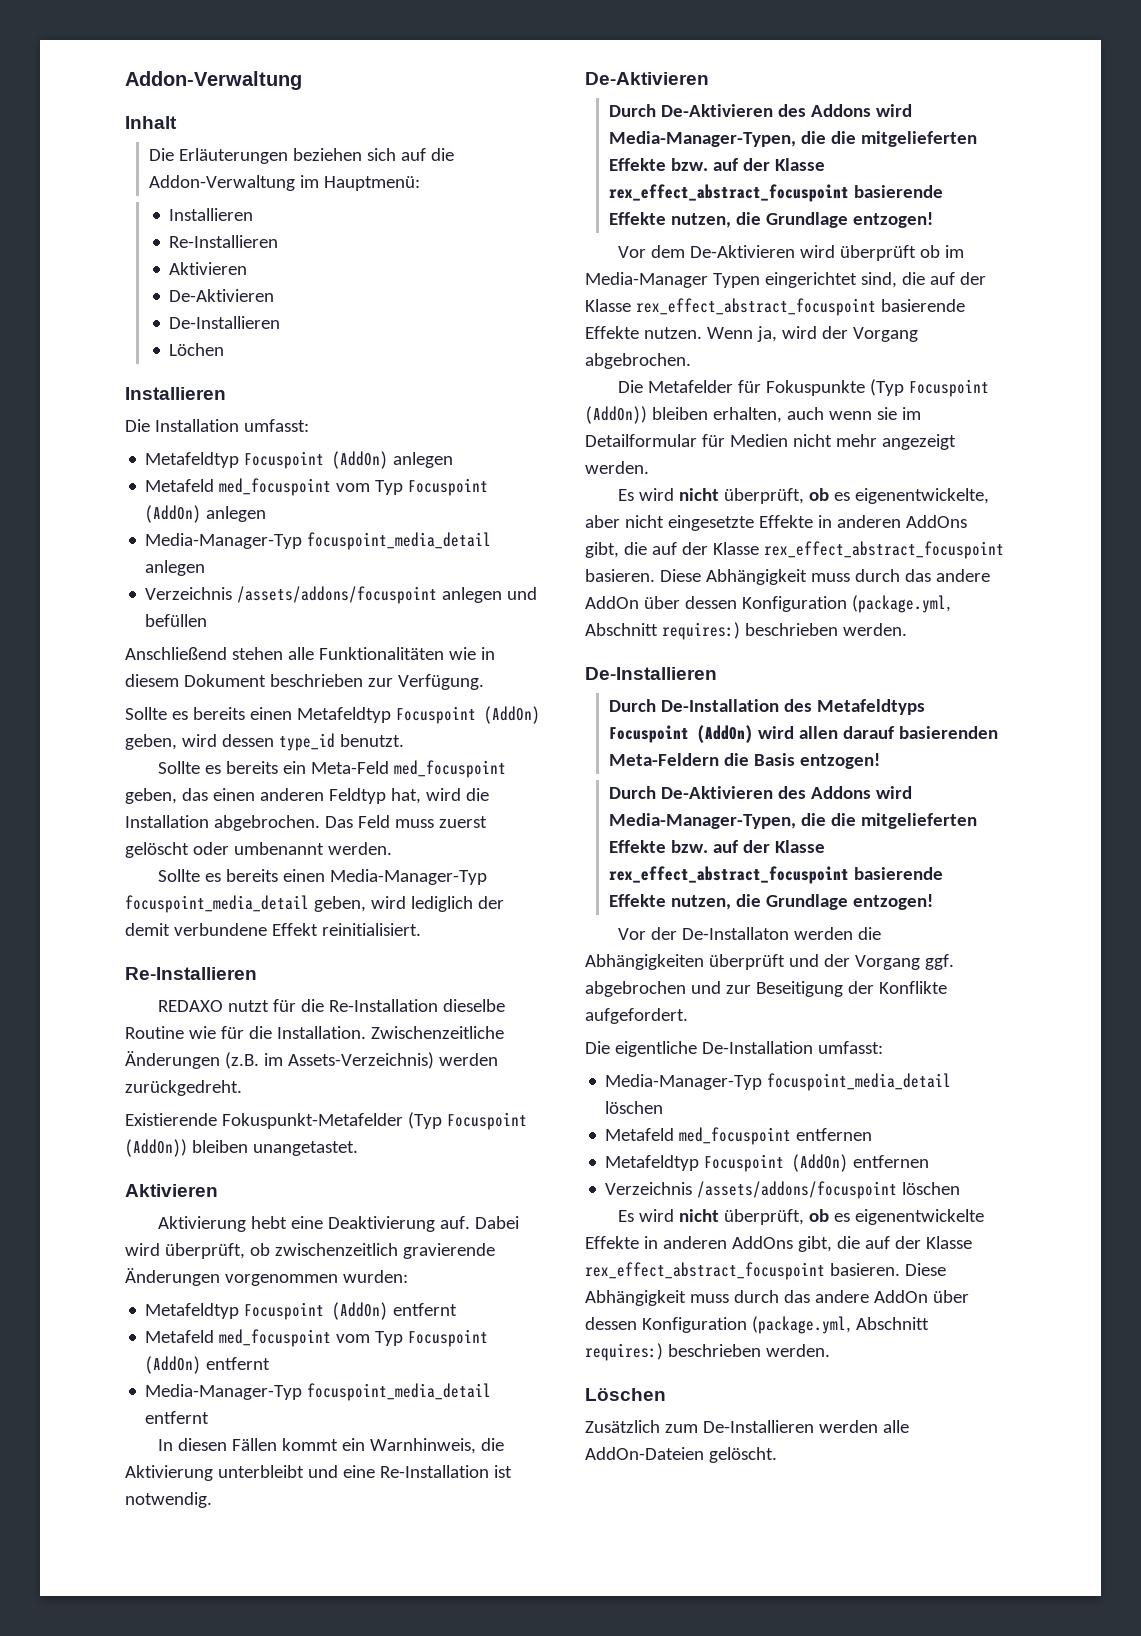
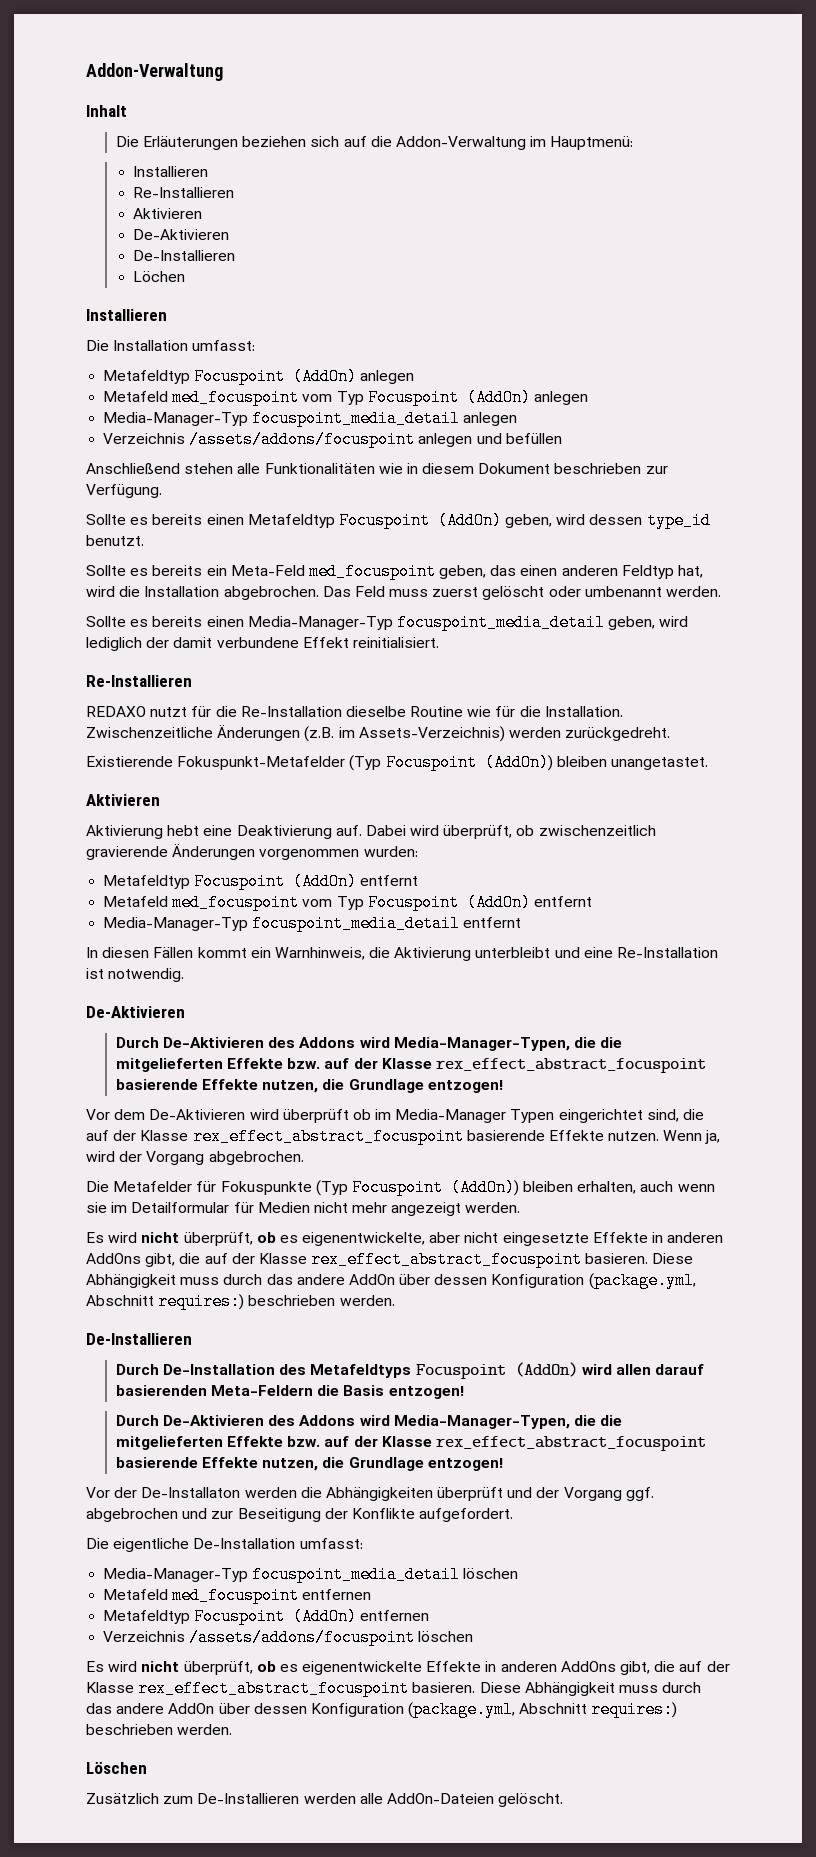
- Sollte es bereits einen Media-Manager-Typ focuspoint_media_detail geben, wird lediglich der demit verbundene Effekt reinitialisiert.
+ Sollte es bereits einen Media-Manager-Typ focuspoint_media_detail geben, wird lediglich der damit verbundene Effekt reinitialisiert.

